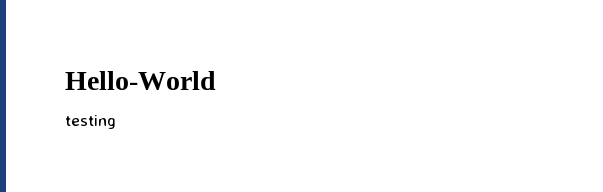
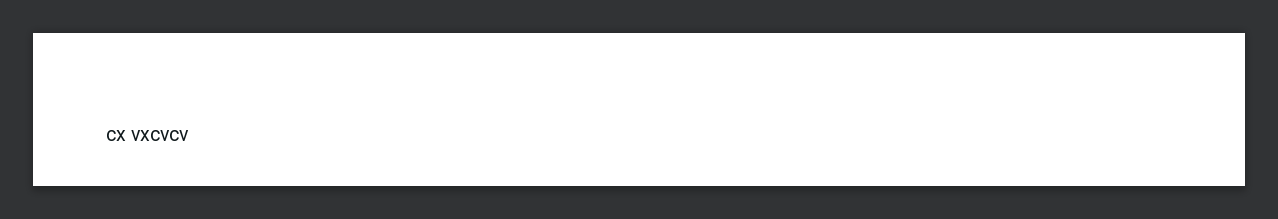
- Hello-World
- testing
+ cx vxcvcv

